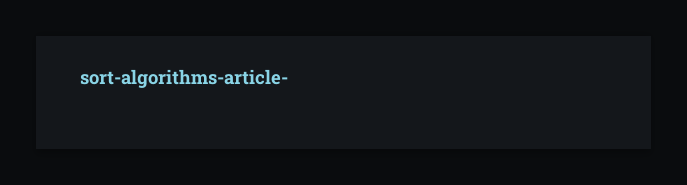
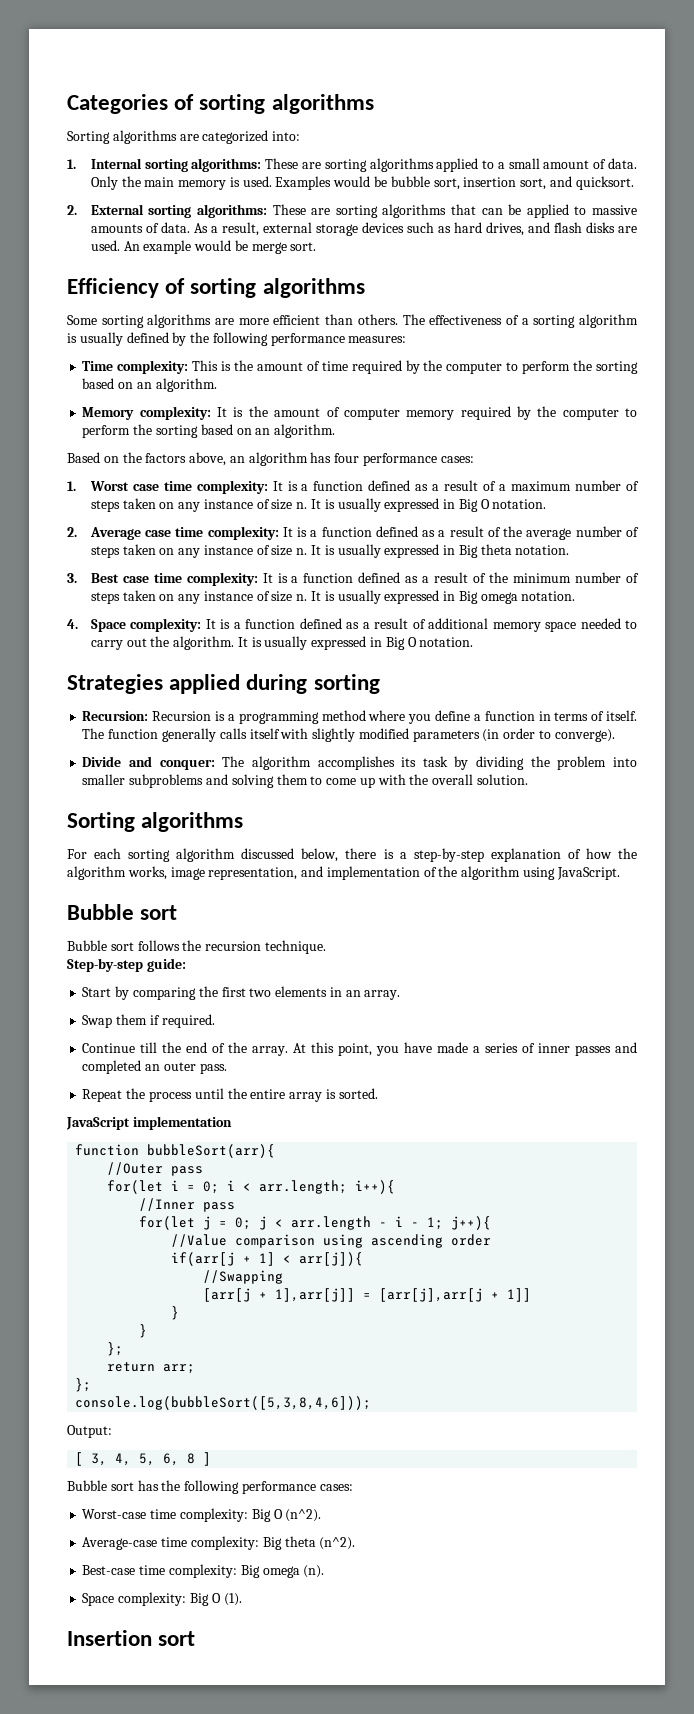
- sort-algorithms-article-
+ Categories of sorting algorithms
+ Sorting algorithms are categorized into:
+ 1. Internal sorting algorithms: These are sorting algorithms applied to a small amount of data. Only the main memory is used. Examples would be bubble sort, insertion sort, and quicksort.
+ 2. External sorting algorithms: These are sorting algorithms that can be applied to massive amounts of data. As a result, external storage devices such as hard drives, and flash disks are used. An example would be merge sort.
+ Efficiency of sorting algorithms
+ Some sorting algorithms are more efficient than others. The effectiveness of a sorting algorithm is usually defined by the following performance measures:
+ Time complexity: This is the amount of time required by the computer to perform the sorting based on an algorithm.
+ Memory complexity: It is the amount of computer memory required by the computer to perform the sorting based on an algorithm.
+ Based on the factors above, an algorithm has four performance cases:
+ 1. Worst case time complexity: It is a function defined as a result of a maximum number of steps taken on any instance of size n. It is usually expressed in Big O notation.
+ 2. Average case time complexity: It is a function defined as a result of the average number of steps taken on any instance of size n. It is usually expressed in Big theta notation.
+ 3. Best case time complexity: It is a function defined as a result of the minimum number of steps taken on any instance of size n. It is usually expressed in Big omega notation.
+ 4. Space complexity: It is a function defined as a result of additional memory space needed to carry out the algorithm. It is usually expressed in Big O notation.
+ Strategies applied during sorting
+ Recursion: Recursion is a programming method where you define a function in terms of itself. The function generally calls itself with slightly modified parameters (in order to converge).
+ Divide and conquer: The algorithm accomplishes its task by dividing the problem into smaller subproblems and solving them to come up with the overall solution.
+ Sorting algorithms
+ For each sorting algorithm discussed below, there is a step-by-step explanation of how the algorithm works, image representation, and implementation of the algorithm using JavaScript.
+ Bubble sort
+ Bubble sort follows the recursion technique.
+ Step-by-step guide:
+ Start by comparing the first two elements in an array.
+ Swap them if required.
+ Continue till the end of the array. At this point, you have made a series of inner passes and completed an outer pass.
+ Repeat the process until the entire array is sorted.
+ JavaScript implementation
+ function bubbleSort(arr){
+ //Outer pass
+ for(let i = 0; i < arr.length; i++){
+ //Inner pass
+ for(let j = 0; j < arr.length - i - 1; j++){
+ //Value comparison using ascending order
+ if(arr[j + 1] < arr[j]){
+ //Swapping
+ [arr[j + 1],arr[j]] = [arr[j],arr[j + 1]]
+ }
+ }
+ };
+ return arr;
+ };
+ console.log(bubbleSort([5,3,8,4,6]));
+ Output:
+ [ 3, 4, 5, 6, 8 ]
+ Bubble sort has the following performance cases:
+ Worst-case time complexity: Big O (n^2).
+ Average-case time complexity: Big theta (n^2).
+ Best-case time complexity: Big omega (n).
+ Space complexity: Big O (1).
+ Insertion sort

